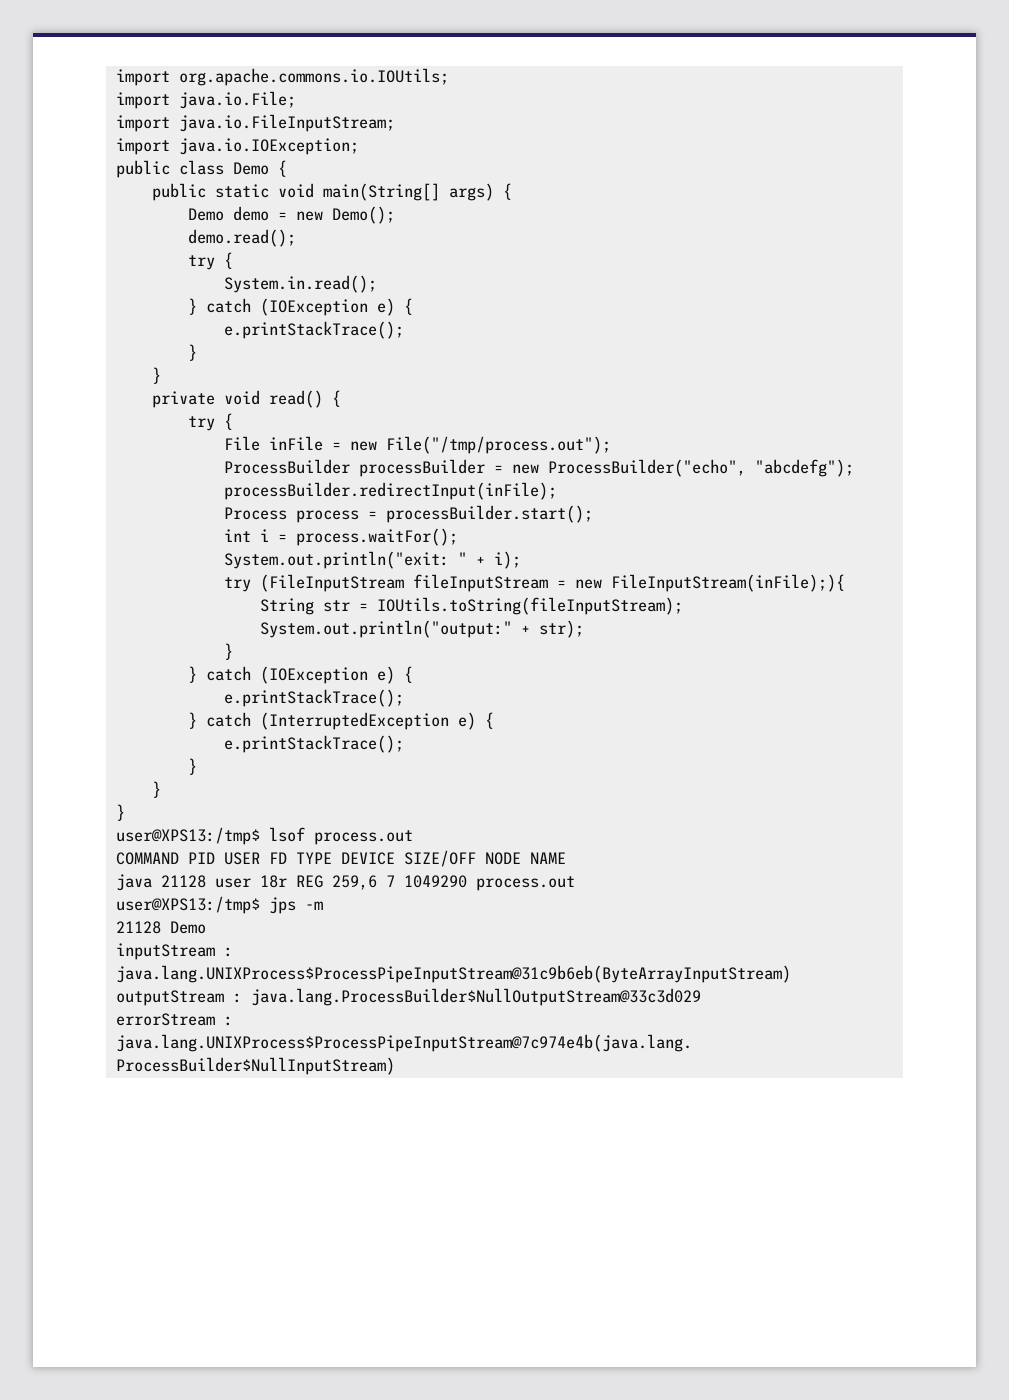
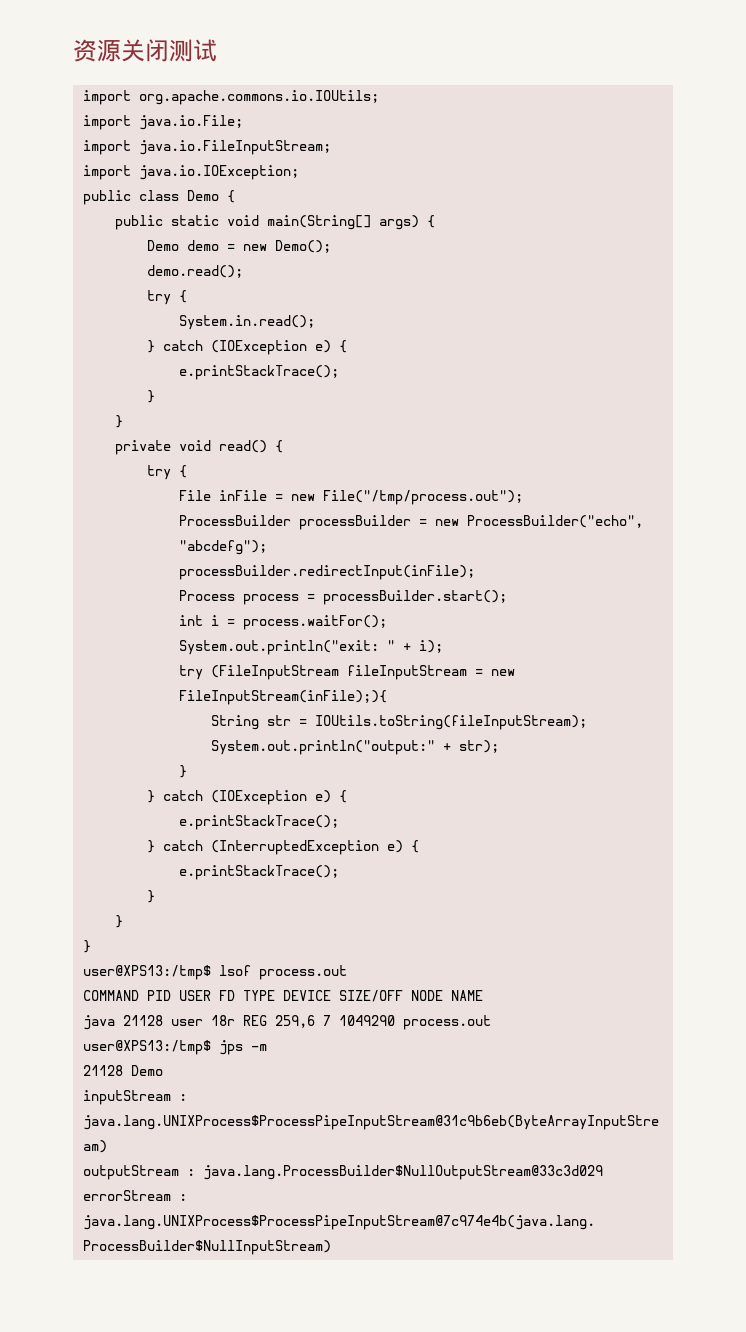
+ 资源关闭测试

